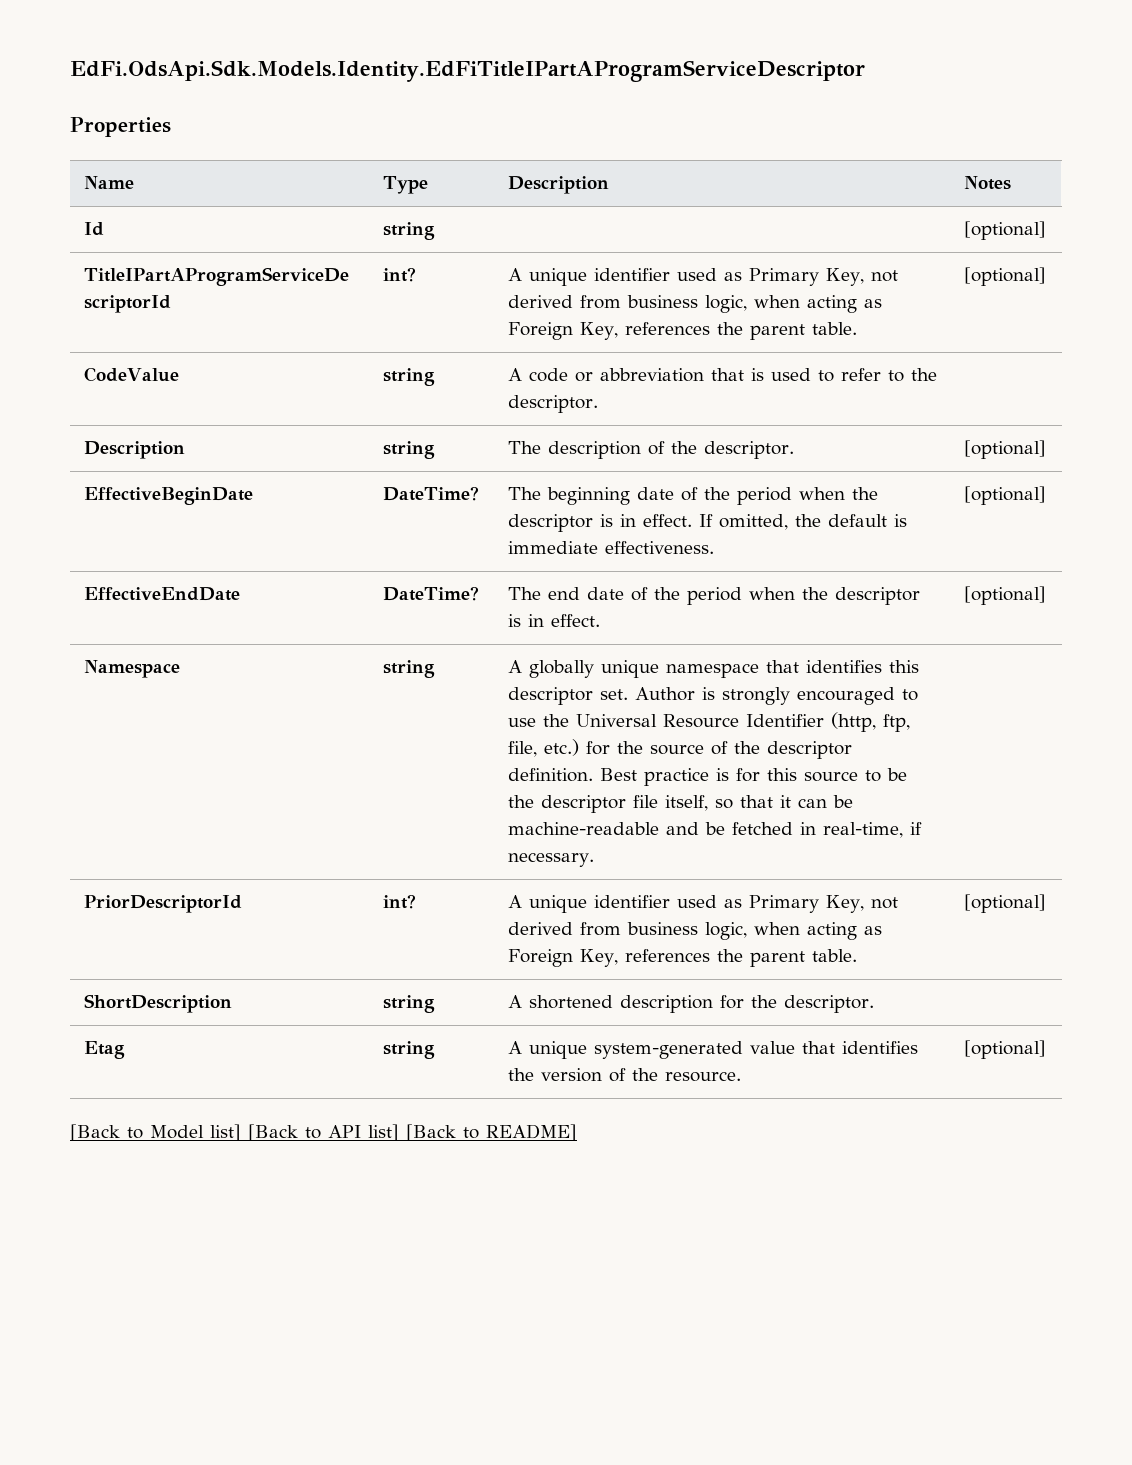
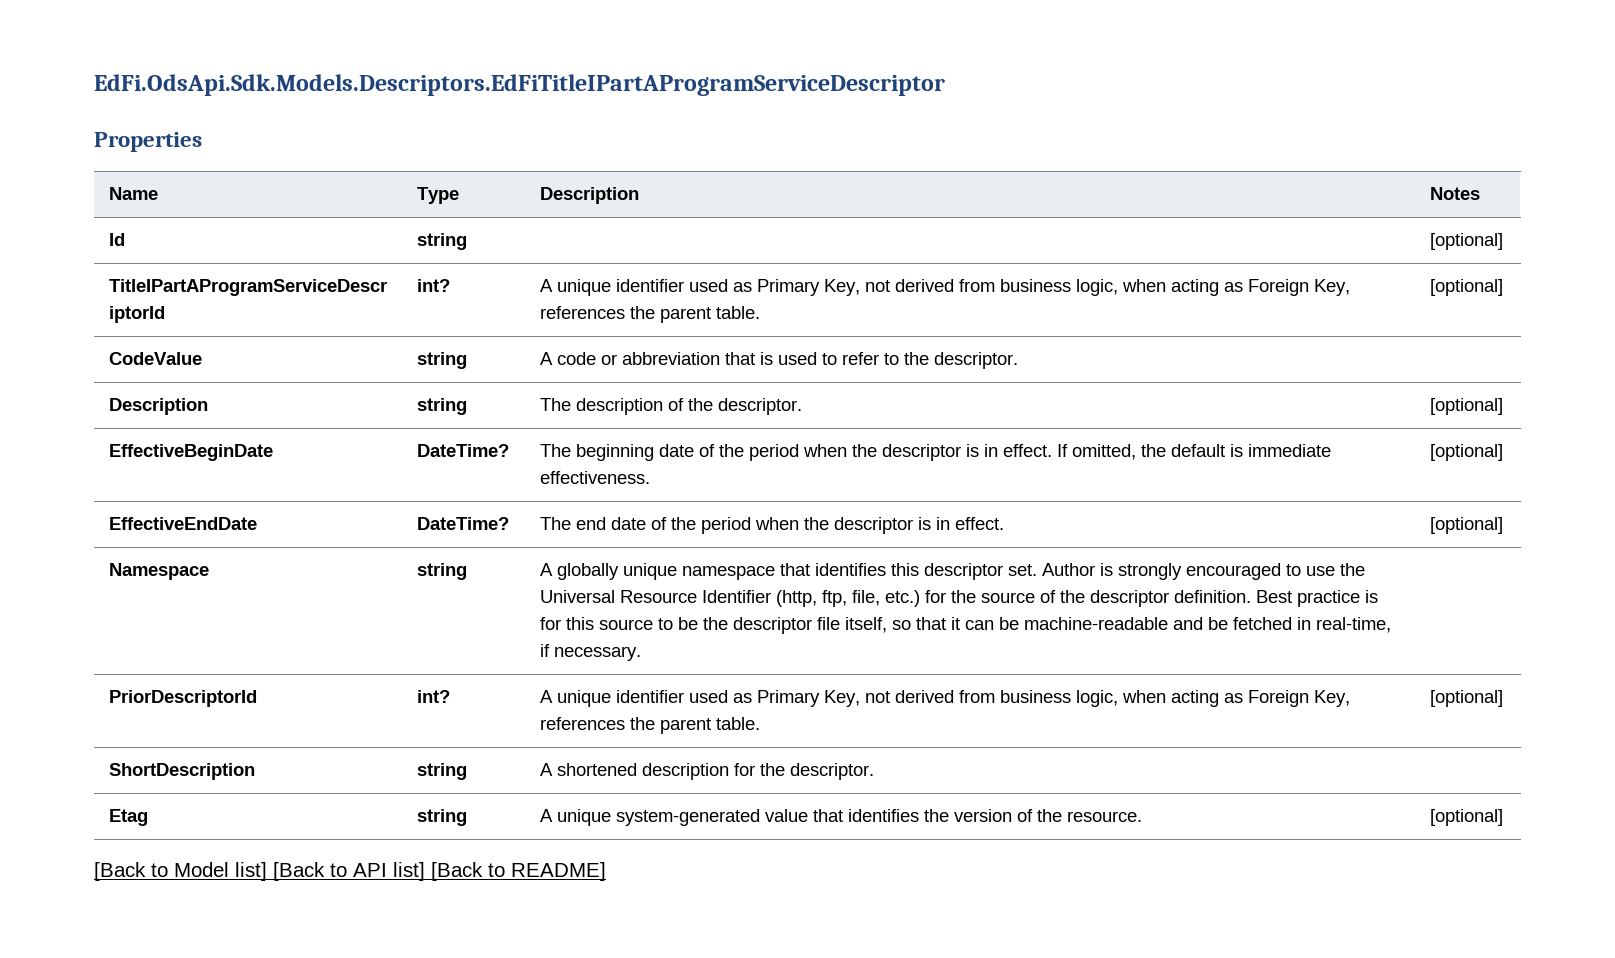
- EdFi.OdsApi.Sdk.Models.Identity.EdFiTitleIPartAProgramServiceDescriptor
+ EdFi.OdsApi.Sdk.Models.Descriptors.EdFiTitleIPartAProgramServiceDescriptor

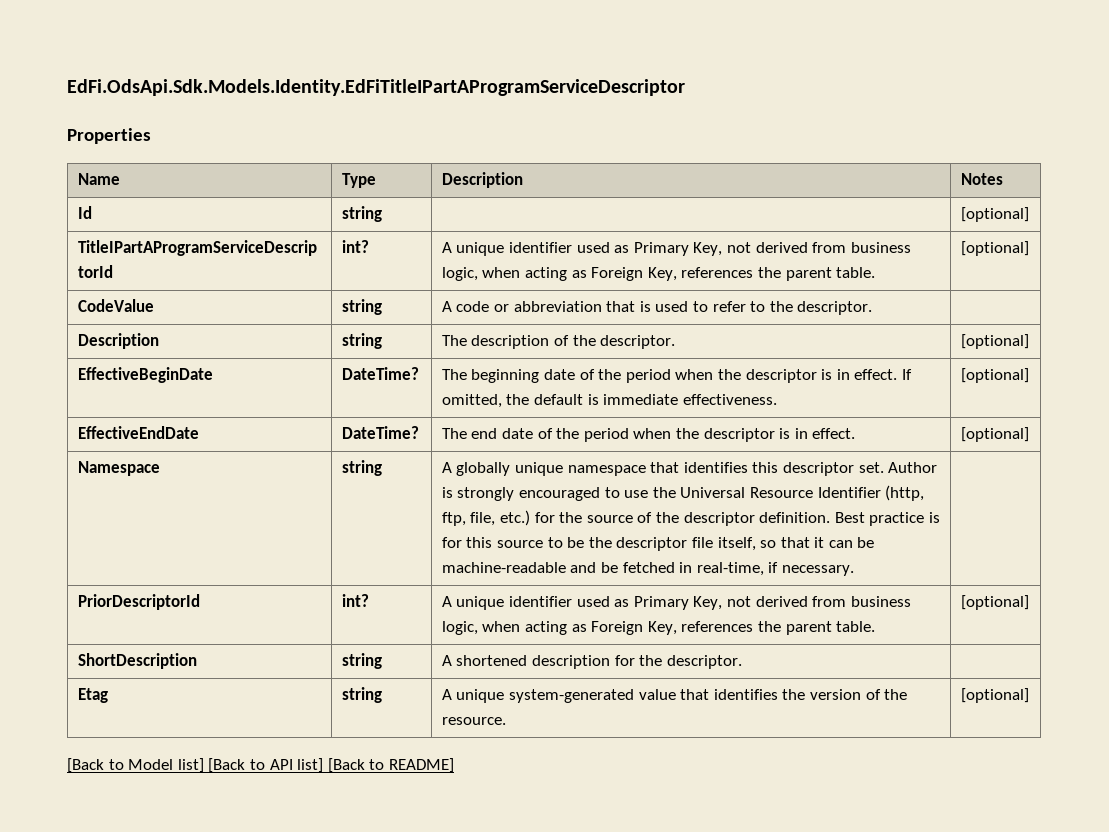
- EdFi.OdsApi.Sdk.Models.Descriptors.EdFiTitleIPartAProgramServiceDescriptor
+ EdFi.OdsApi.Sdk.Models.Identity.EdFiTitleIPartAProgramServiceDescriptor

